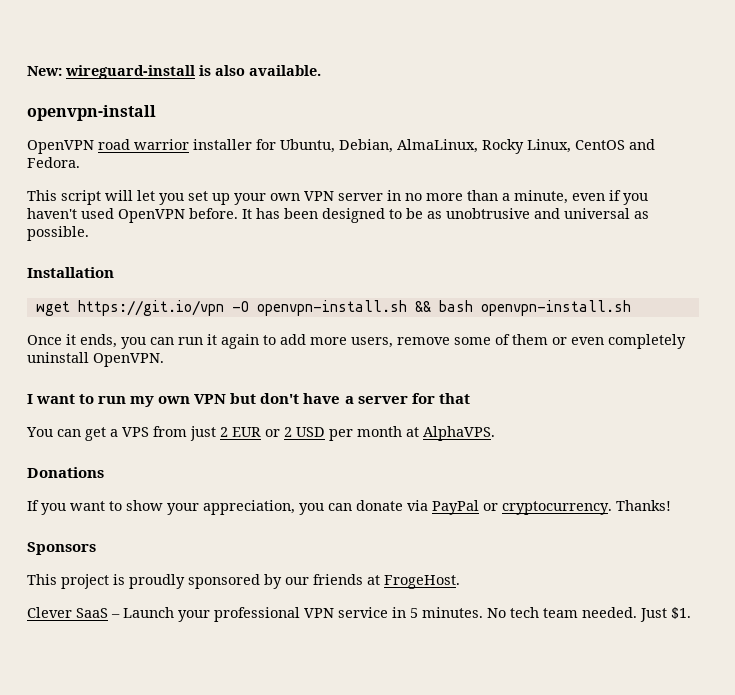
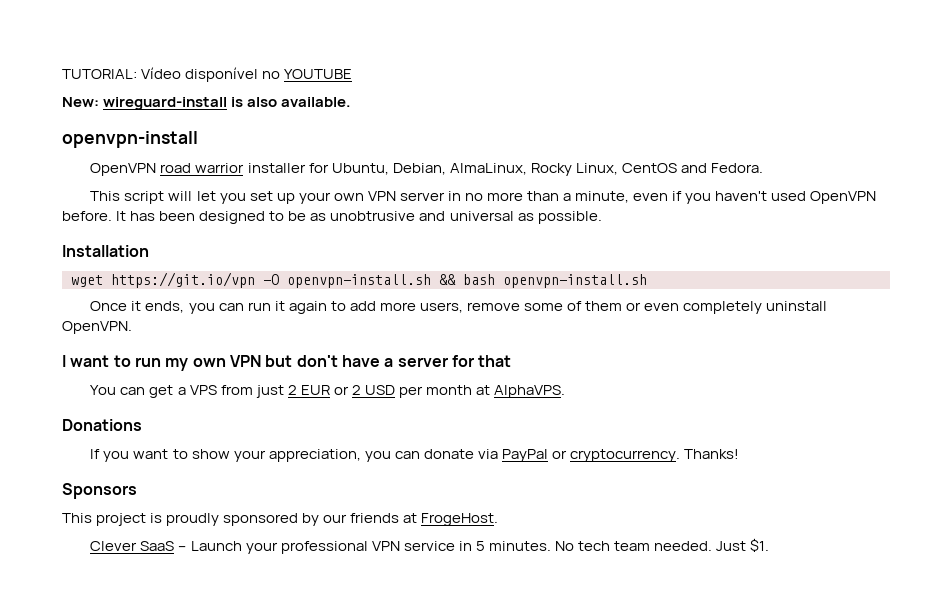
+ TUTORIAL: Vídeo disponível no YOUTUBE

